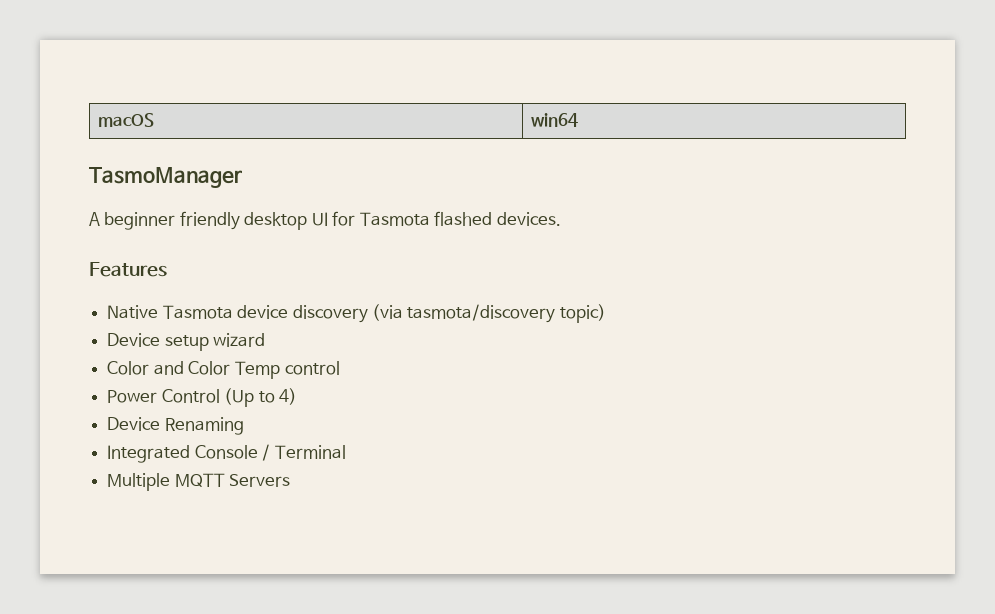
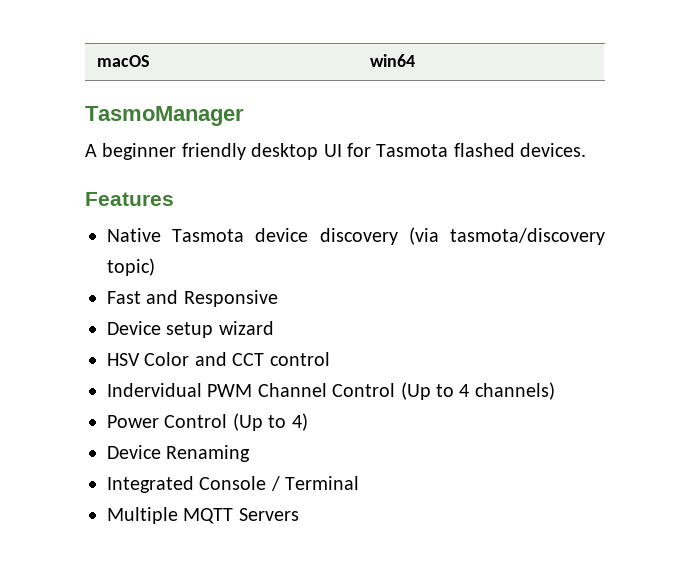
+ Fast and Responsive
- Color and Color Temp control
+ HSV Color and CCT control
+ Indervidual PWM Channel Control (Up to 4 channels)

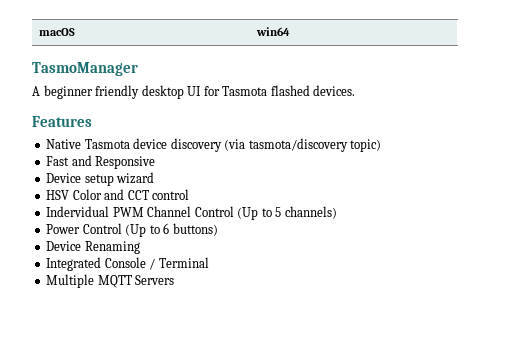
- Indervidual PWM Channel Control (Up to 4 channels)
+ Indervidual PWM Channel Control (Up to 5 channels)
- Power Control (Up to 4)
+ Power Control (Up to 6 buttons)

